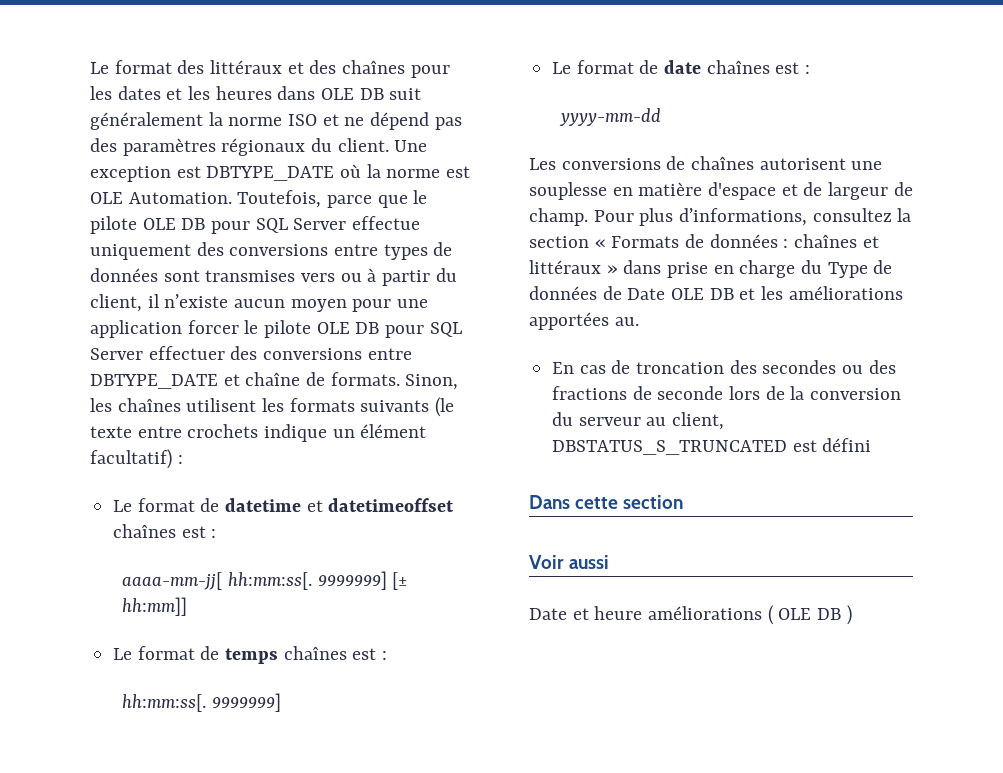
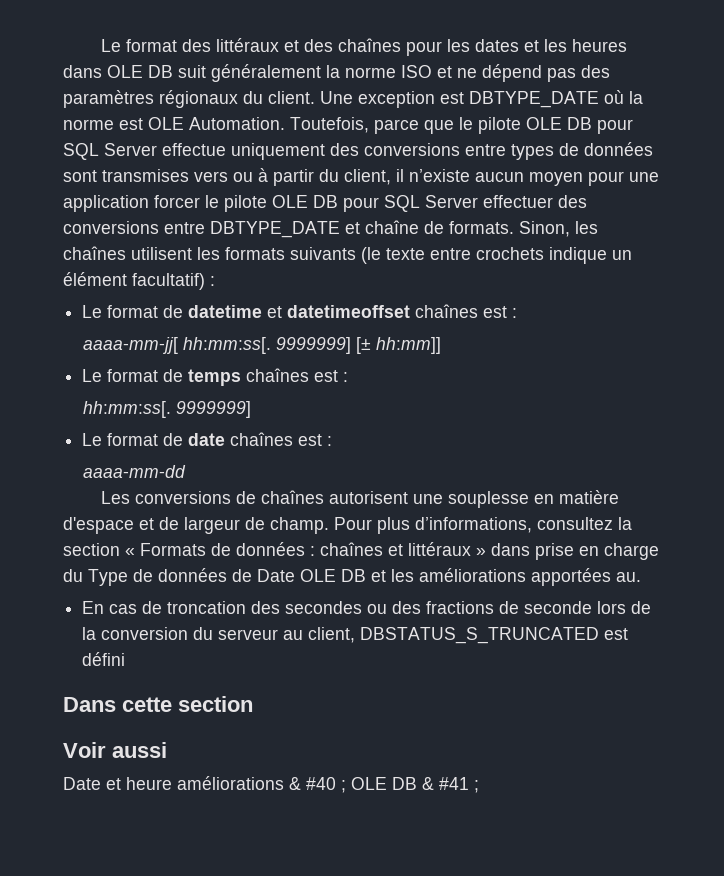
- yyyy-mm-dd
+ aaaa-mm-dd
- Date et heure améliorations ( OLE DB )
+ Date et heure améliorations & #40 ; OLE DB & #41 ;

